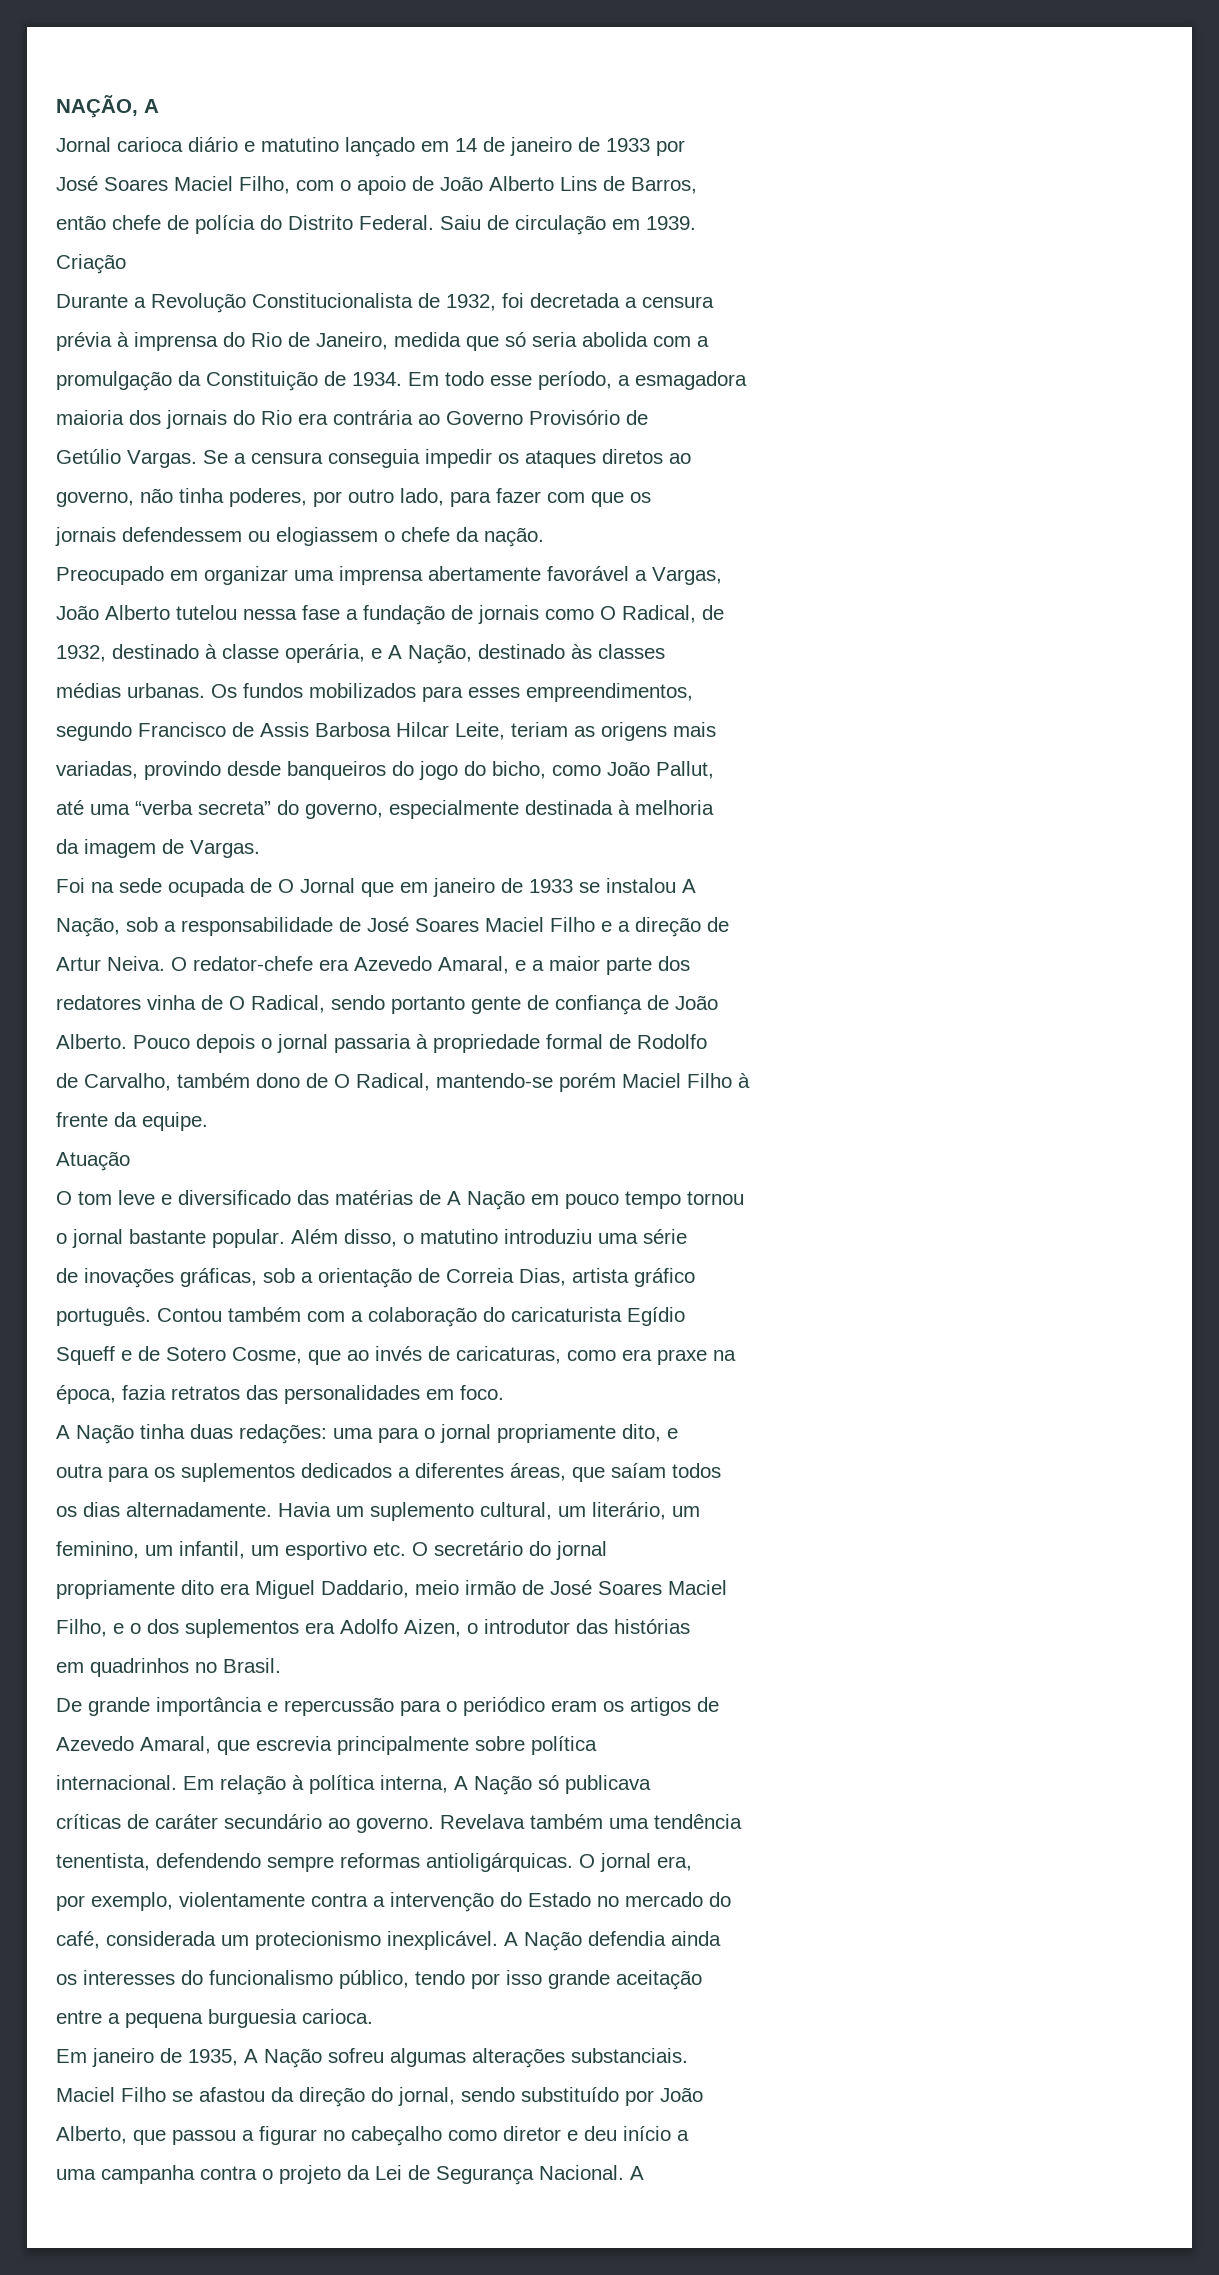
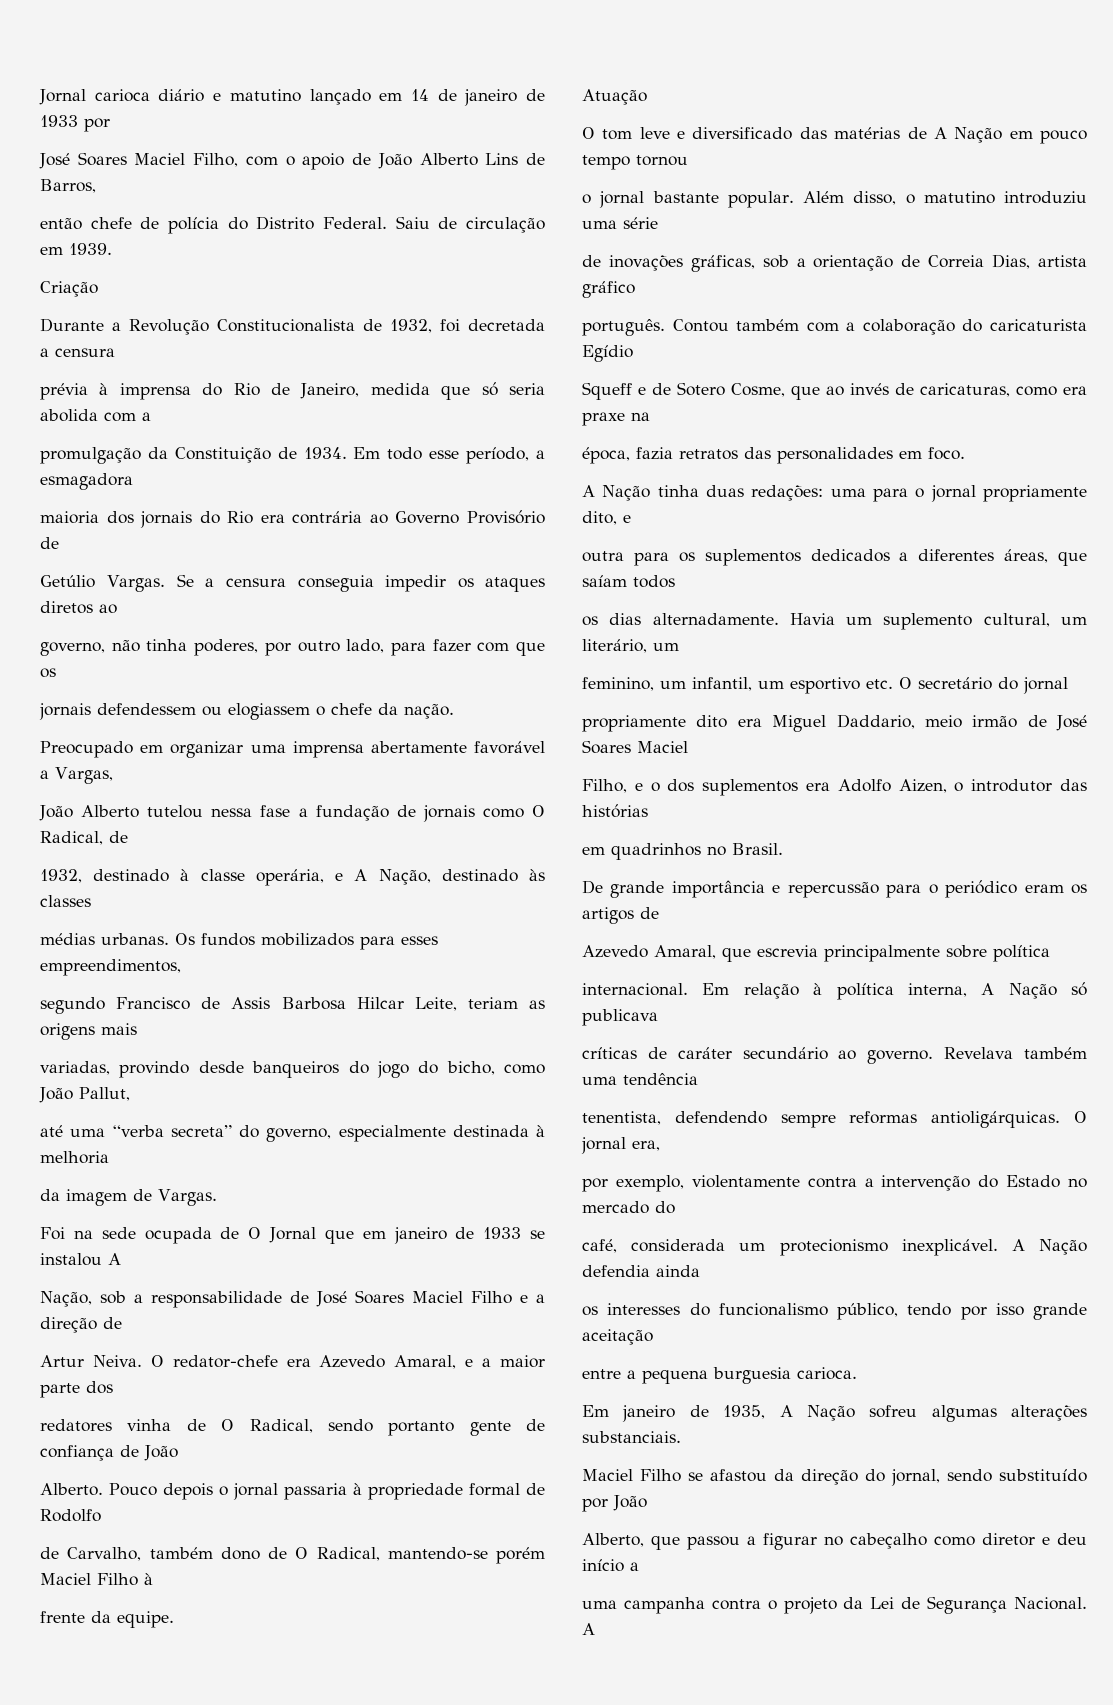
- NAÇÃO, A

